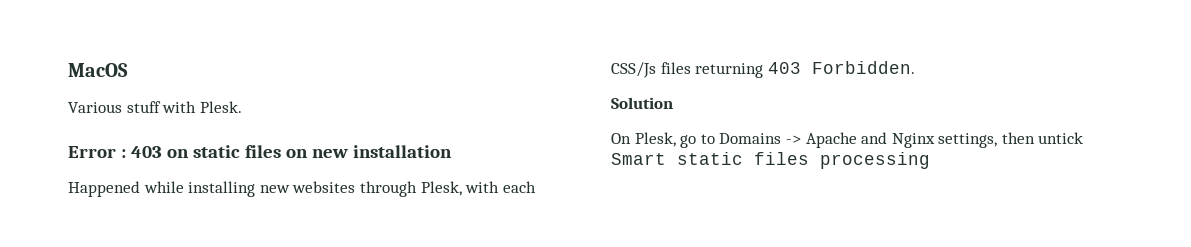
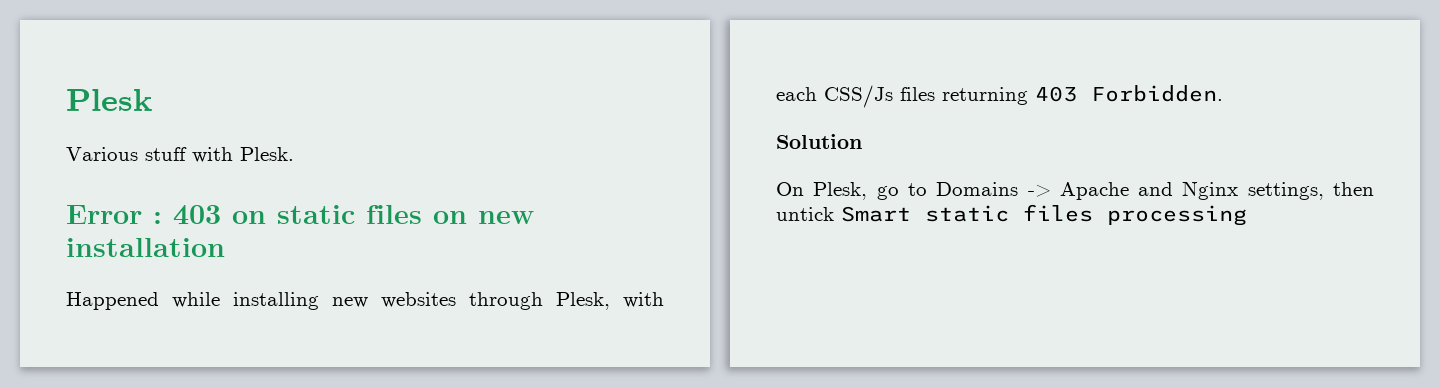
- MacOS
+ Plesk

